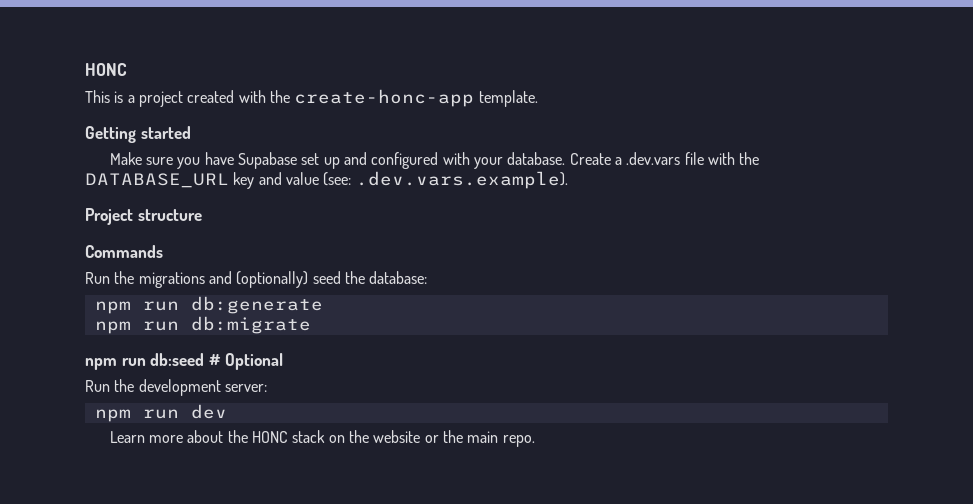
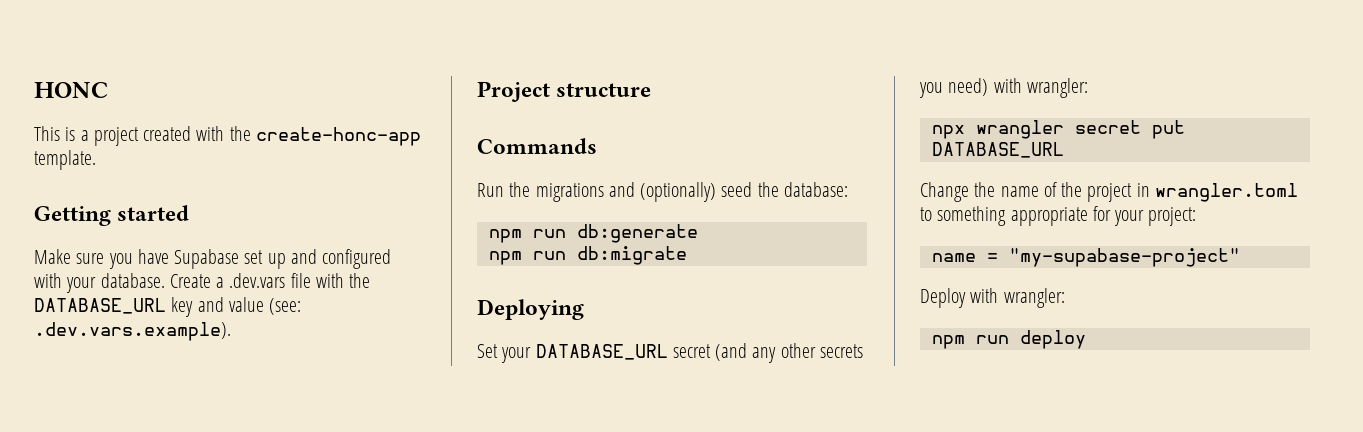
- npm run db:seed # Optional
- Run the development server:
- npm run dev
- Learn more about the HONC stack on the website or the main repo.
+ Deploying
+ Set your DATABASE_URL secret (and any other secrets you need) with wrangler:
+ npx wrangler secret put DATABASE_URL
+ Change the name of the project in wrangler.toml to something appropriate for your project:
+ name = "my-supabase-project"
+ Deploy with wrangler:
+ npm run deploy

